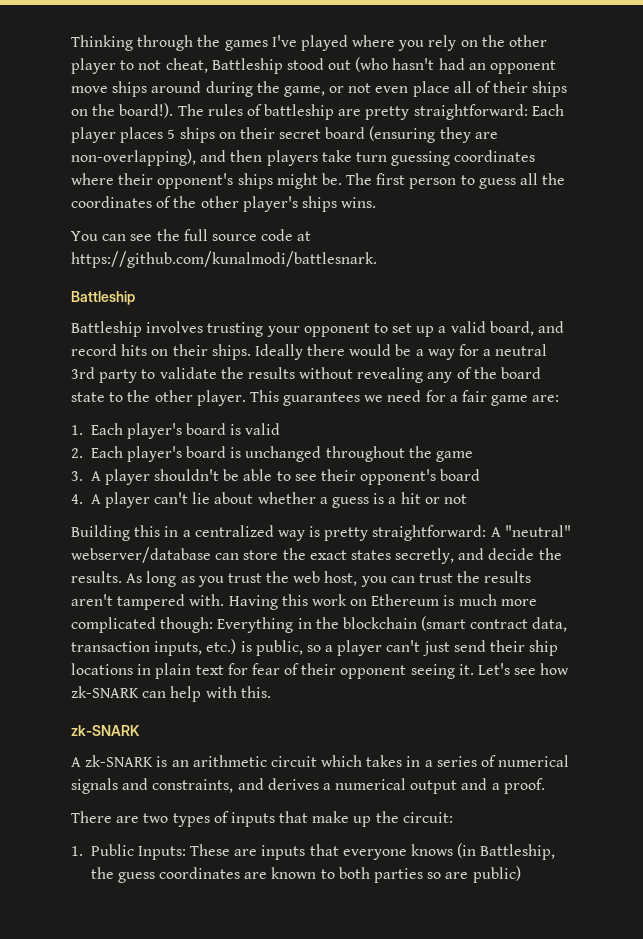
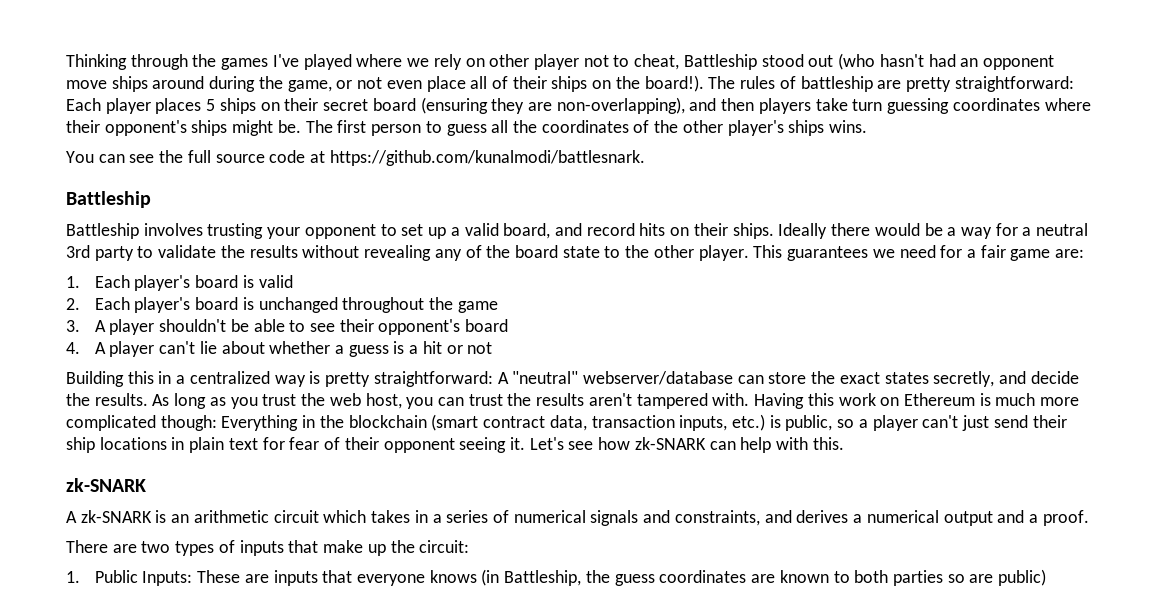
- Thinking through the games I've played where you rely on the other player to not cheat, Battleship stood out (who hasn't had an opponent move ships around during the game, or not even place all of their ships on the board!).
+ Thinking through the games I've played where we rely on other player not to cheat, Battleship stood out (who hasn't had an opponent move ships around during the game, or not even place all of their ships on the board!).

